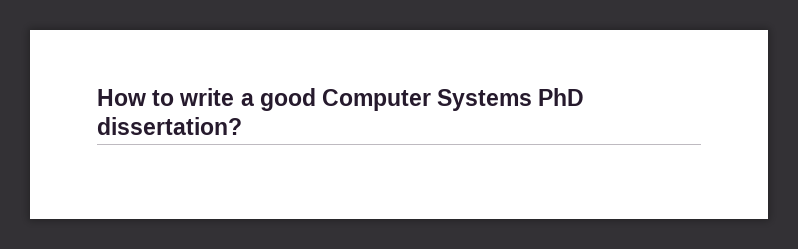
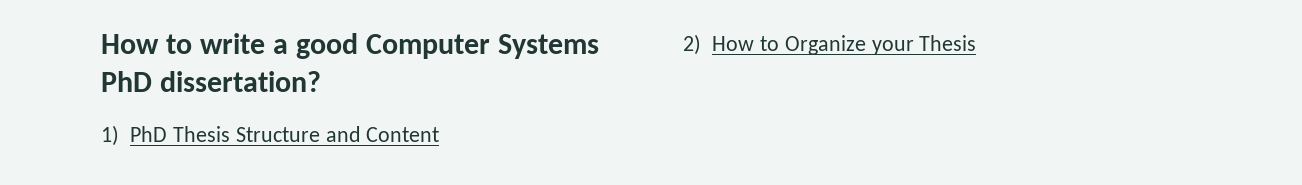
+ 1) PhD Thesis Structure and Content
+ 2) How to Organize your Thesis

